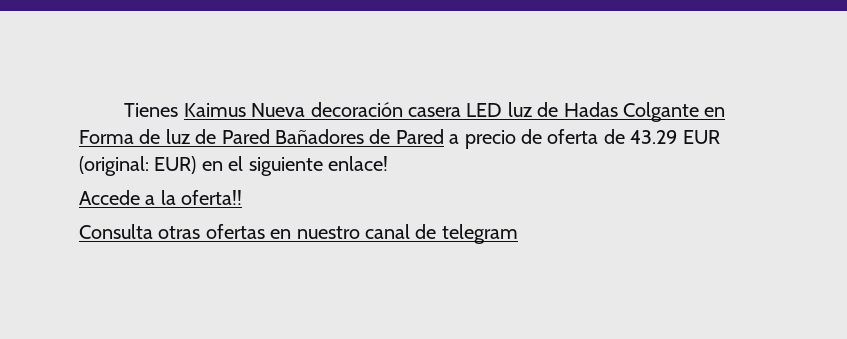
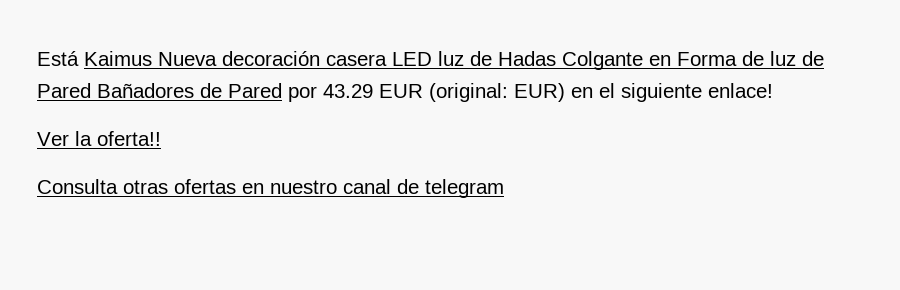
- Tienes Kaimus Nueva decoración casera LED luz de Hadas Colgante en Forma de luz de Pared Bañadores de Pared a precio de oferta de 43.29 EUR (original: EUR) en el siguiente enlace!
+ Está Kaimus Nueva decoración casera LED luz de Hadas Colgante en Forma de luz de Pared Bañadores de Pared por 43.29 EUR (original: EUR) en el siguiente enlace!
- Accede a la oferta!!
+ Ver la oferta!!

